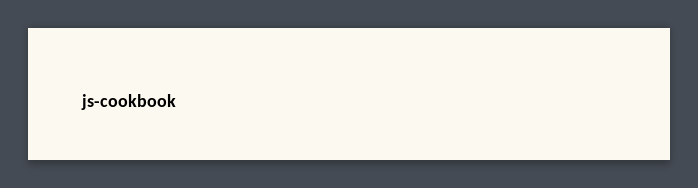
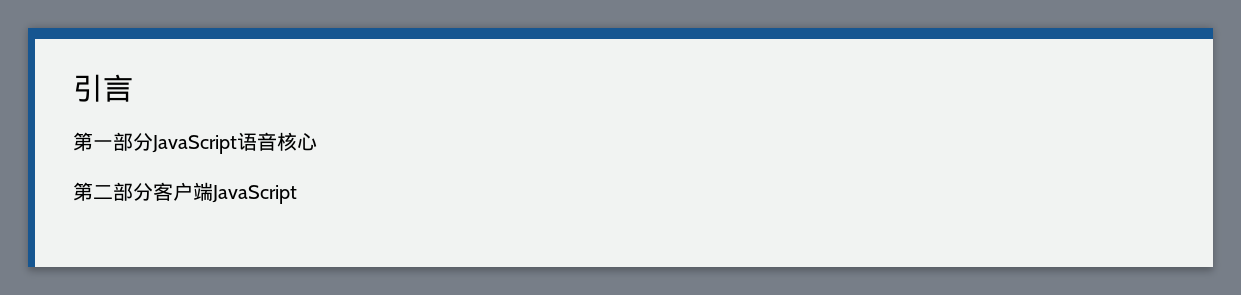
- js-cookbook
+ 引言
+ 第一部分JavaScript语音核心
+ 第二部分客户端JavaScript

